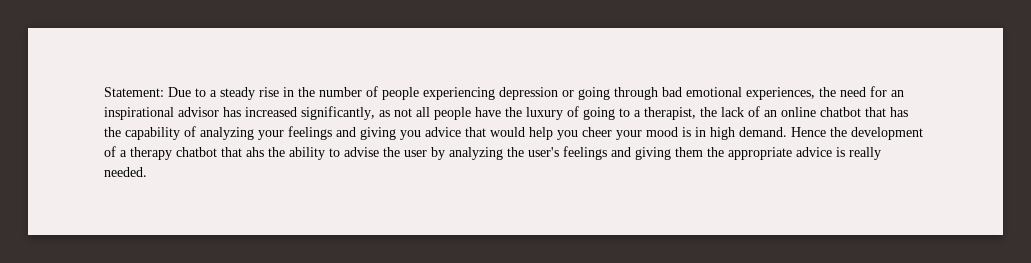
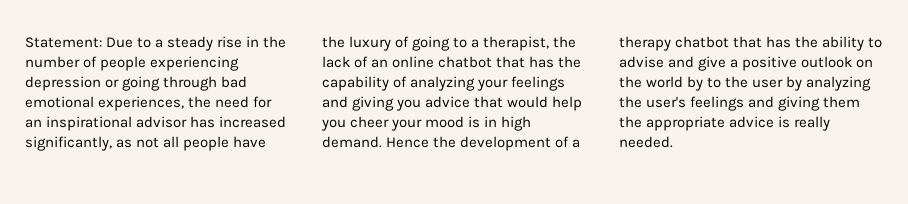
- Hence the development of a therapy chatbot that ahs the ability to advise the user by analyzing the user's feelings and giving them the appropriate advice is really needed.
+ Hence the development of a therapy chatbot that has the ability to advise and give a positive outlook on the world by to the user by analyzing the user's feelings and giving them the appropriate advice is really needed.

